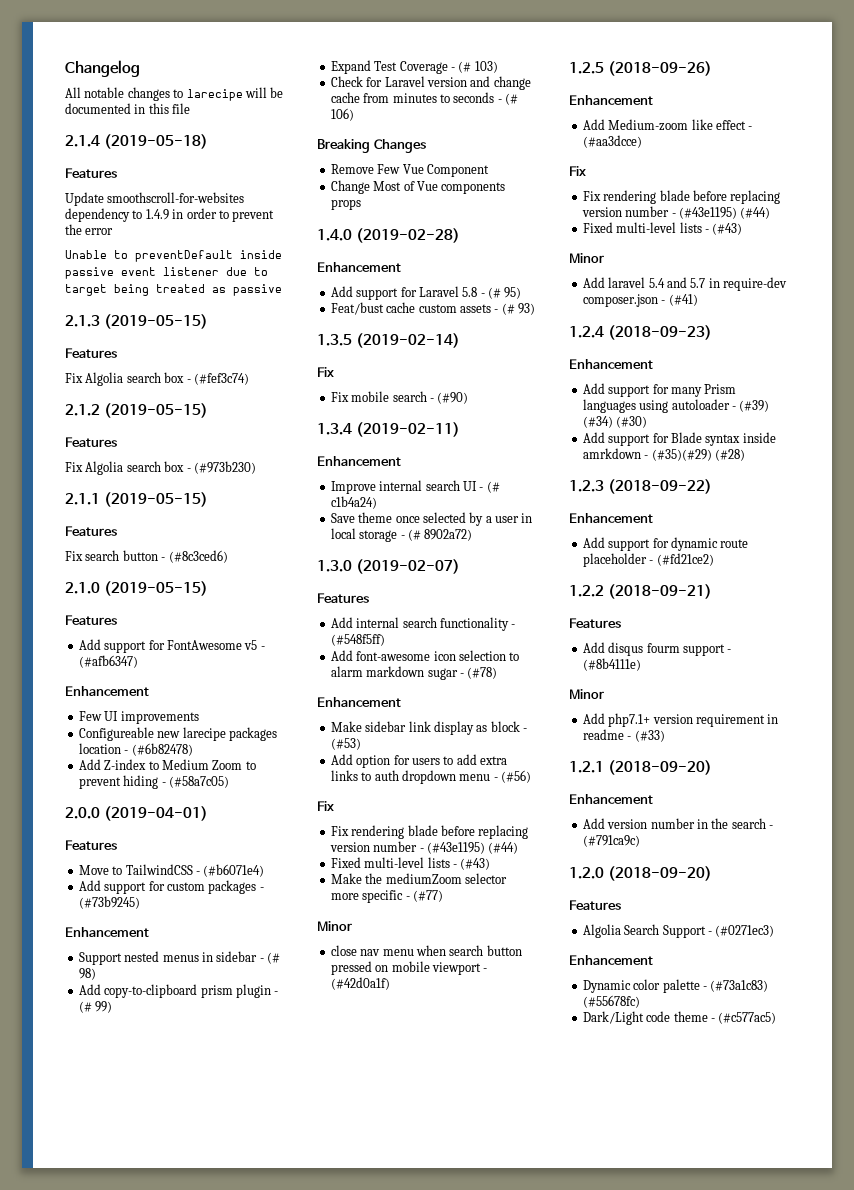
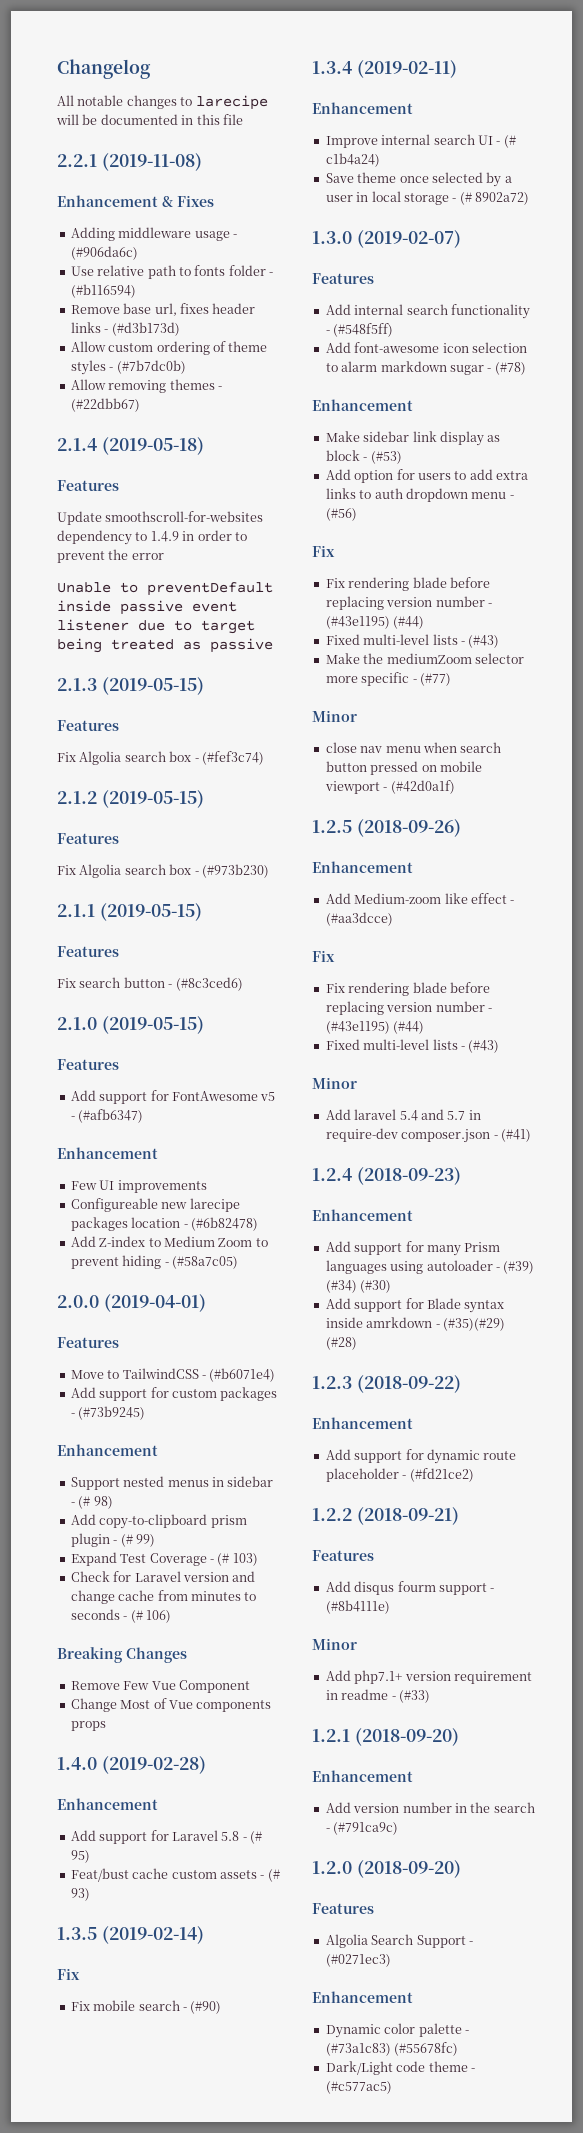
+ 2.2.1 (2019-11-08)
+ Enhancement & Fixes
+ Adding middleware usage - (#906da6c)
+ Use relative path to fonts folder - (#b116594)
+ Remove base url, fixes header links - (#d3b173d)
+ Allow custom ordering of theme styles - (#7b7dc0b)
+ Allow removing themes - (#22dbb67)

